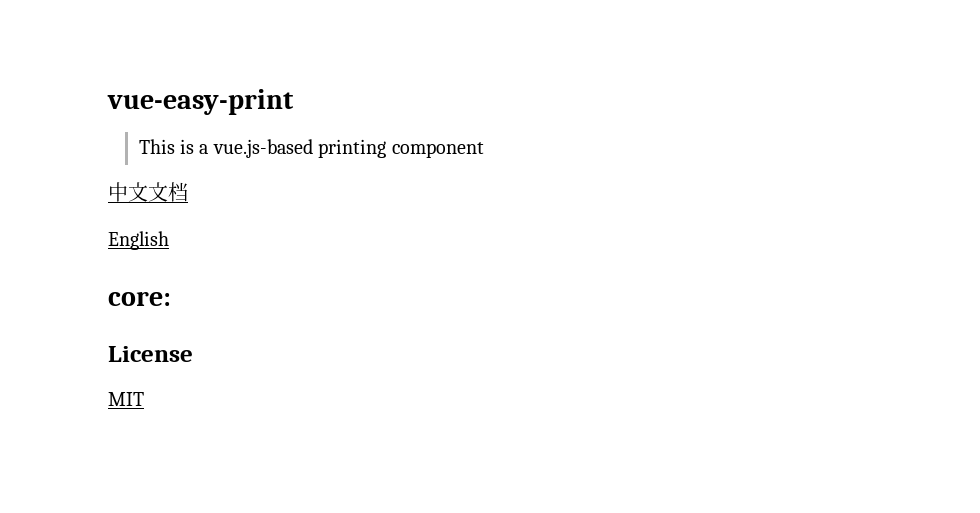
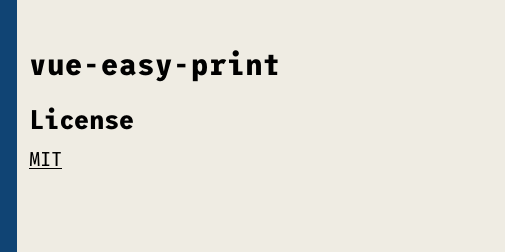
- This is a vue.js-based printing component
- 中文文档
- English
- core:

